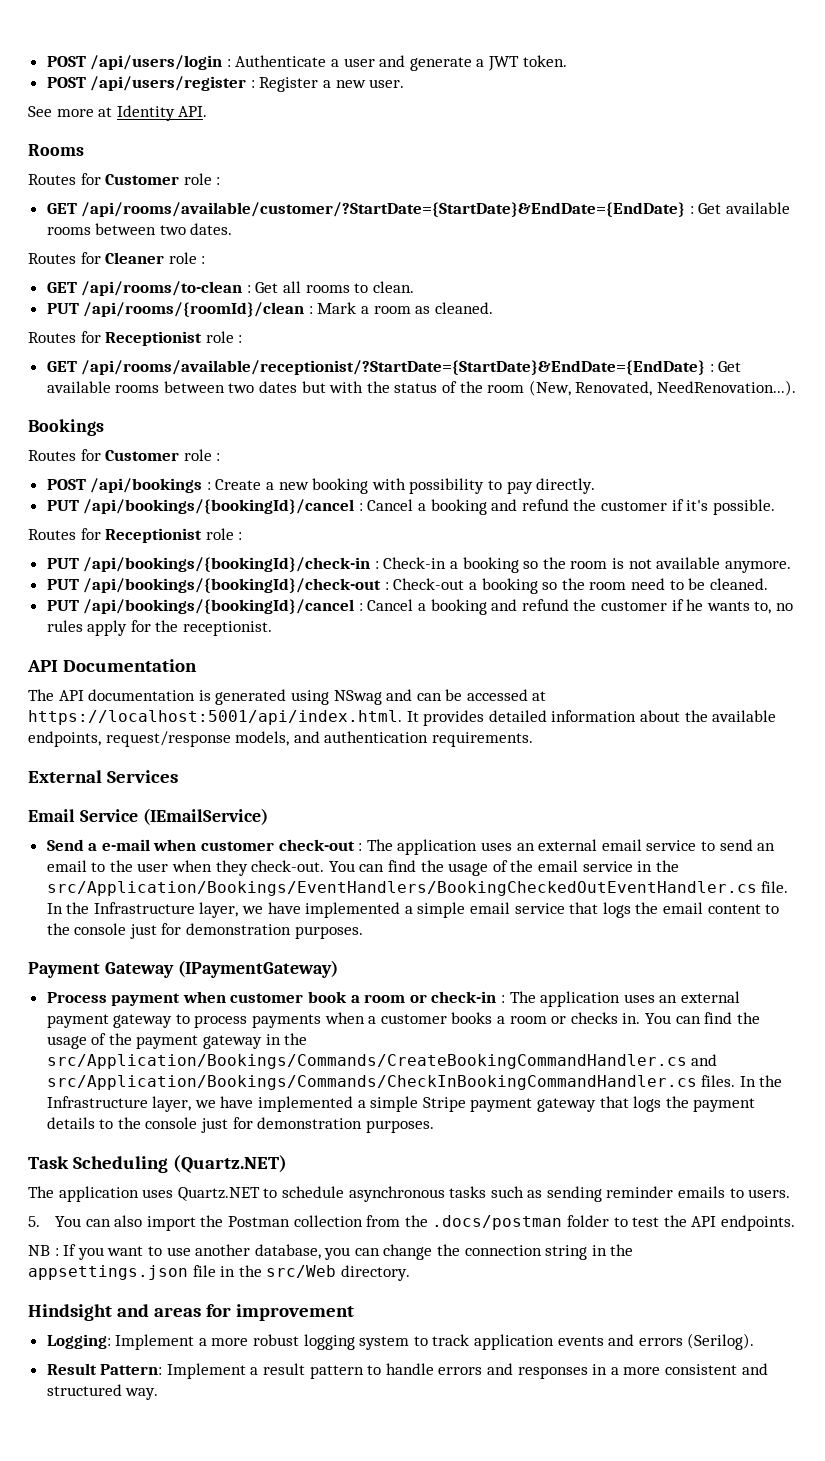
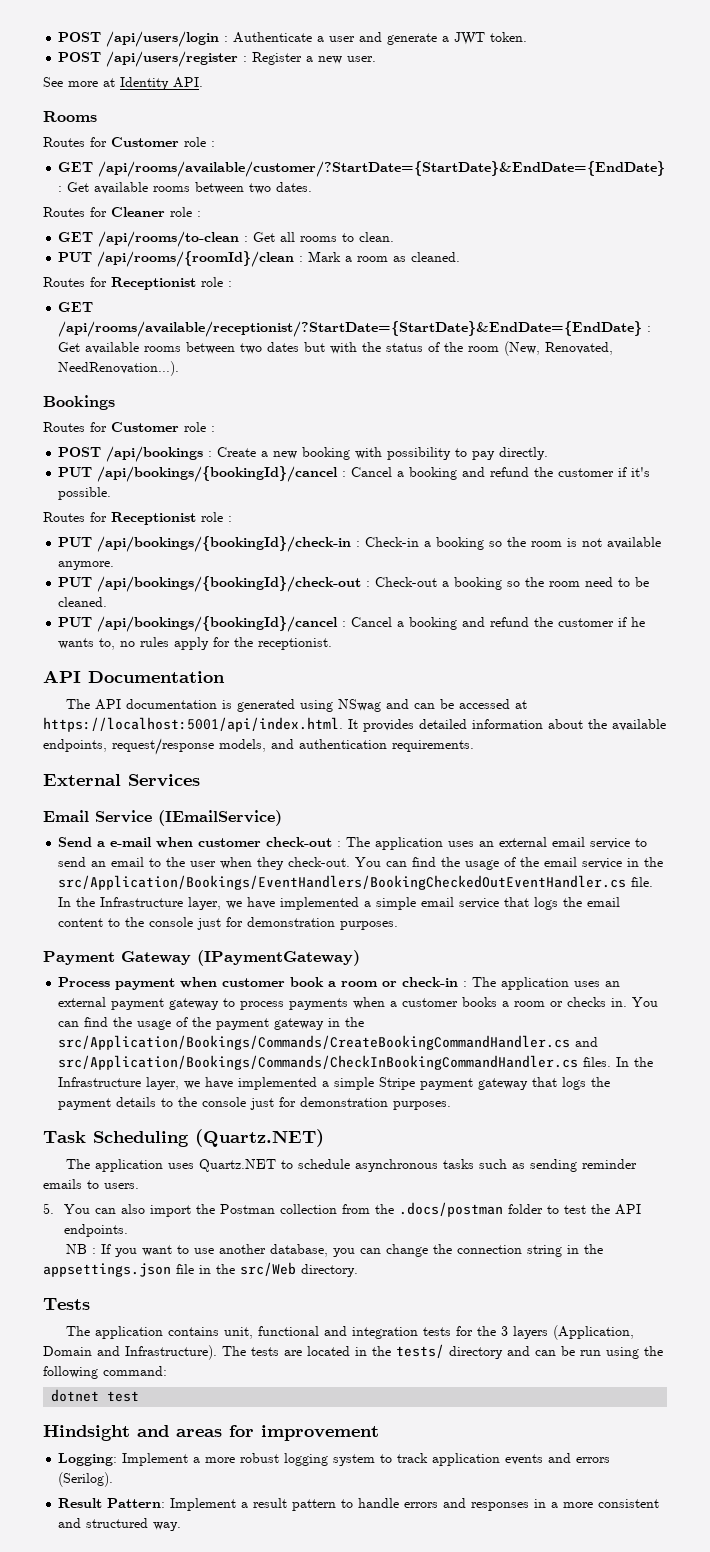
+ Tests
+ The application contains unit, functional and integration tests for the 3 layers (Application, Domain and Infrastructure). The tests are located in the tests/ directory and can be run using the following command:
+ dotnet test

